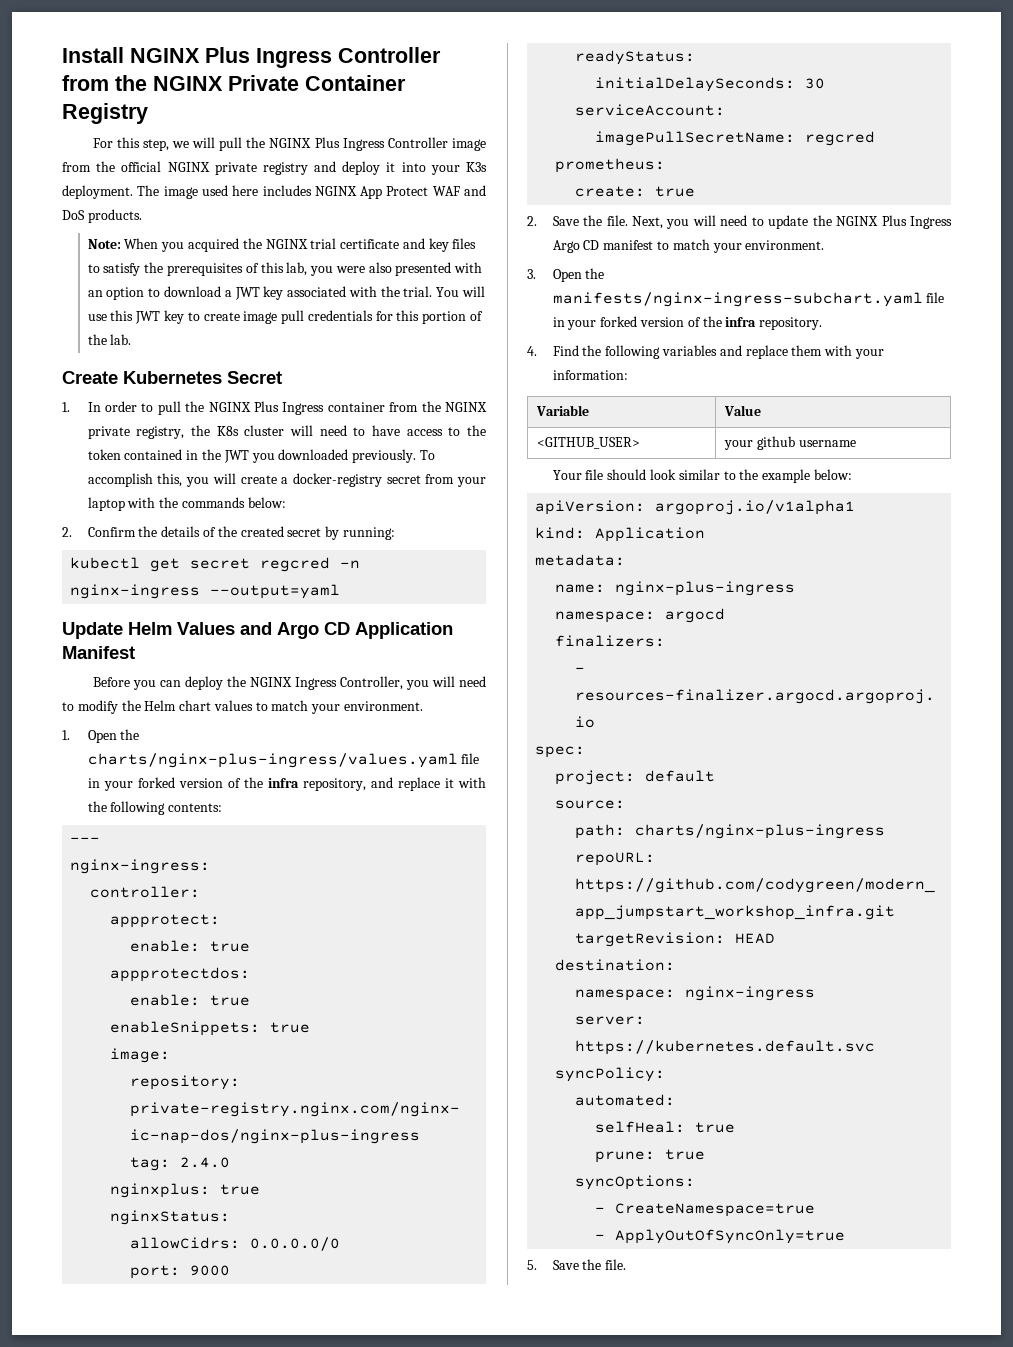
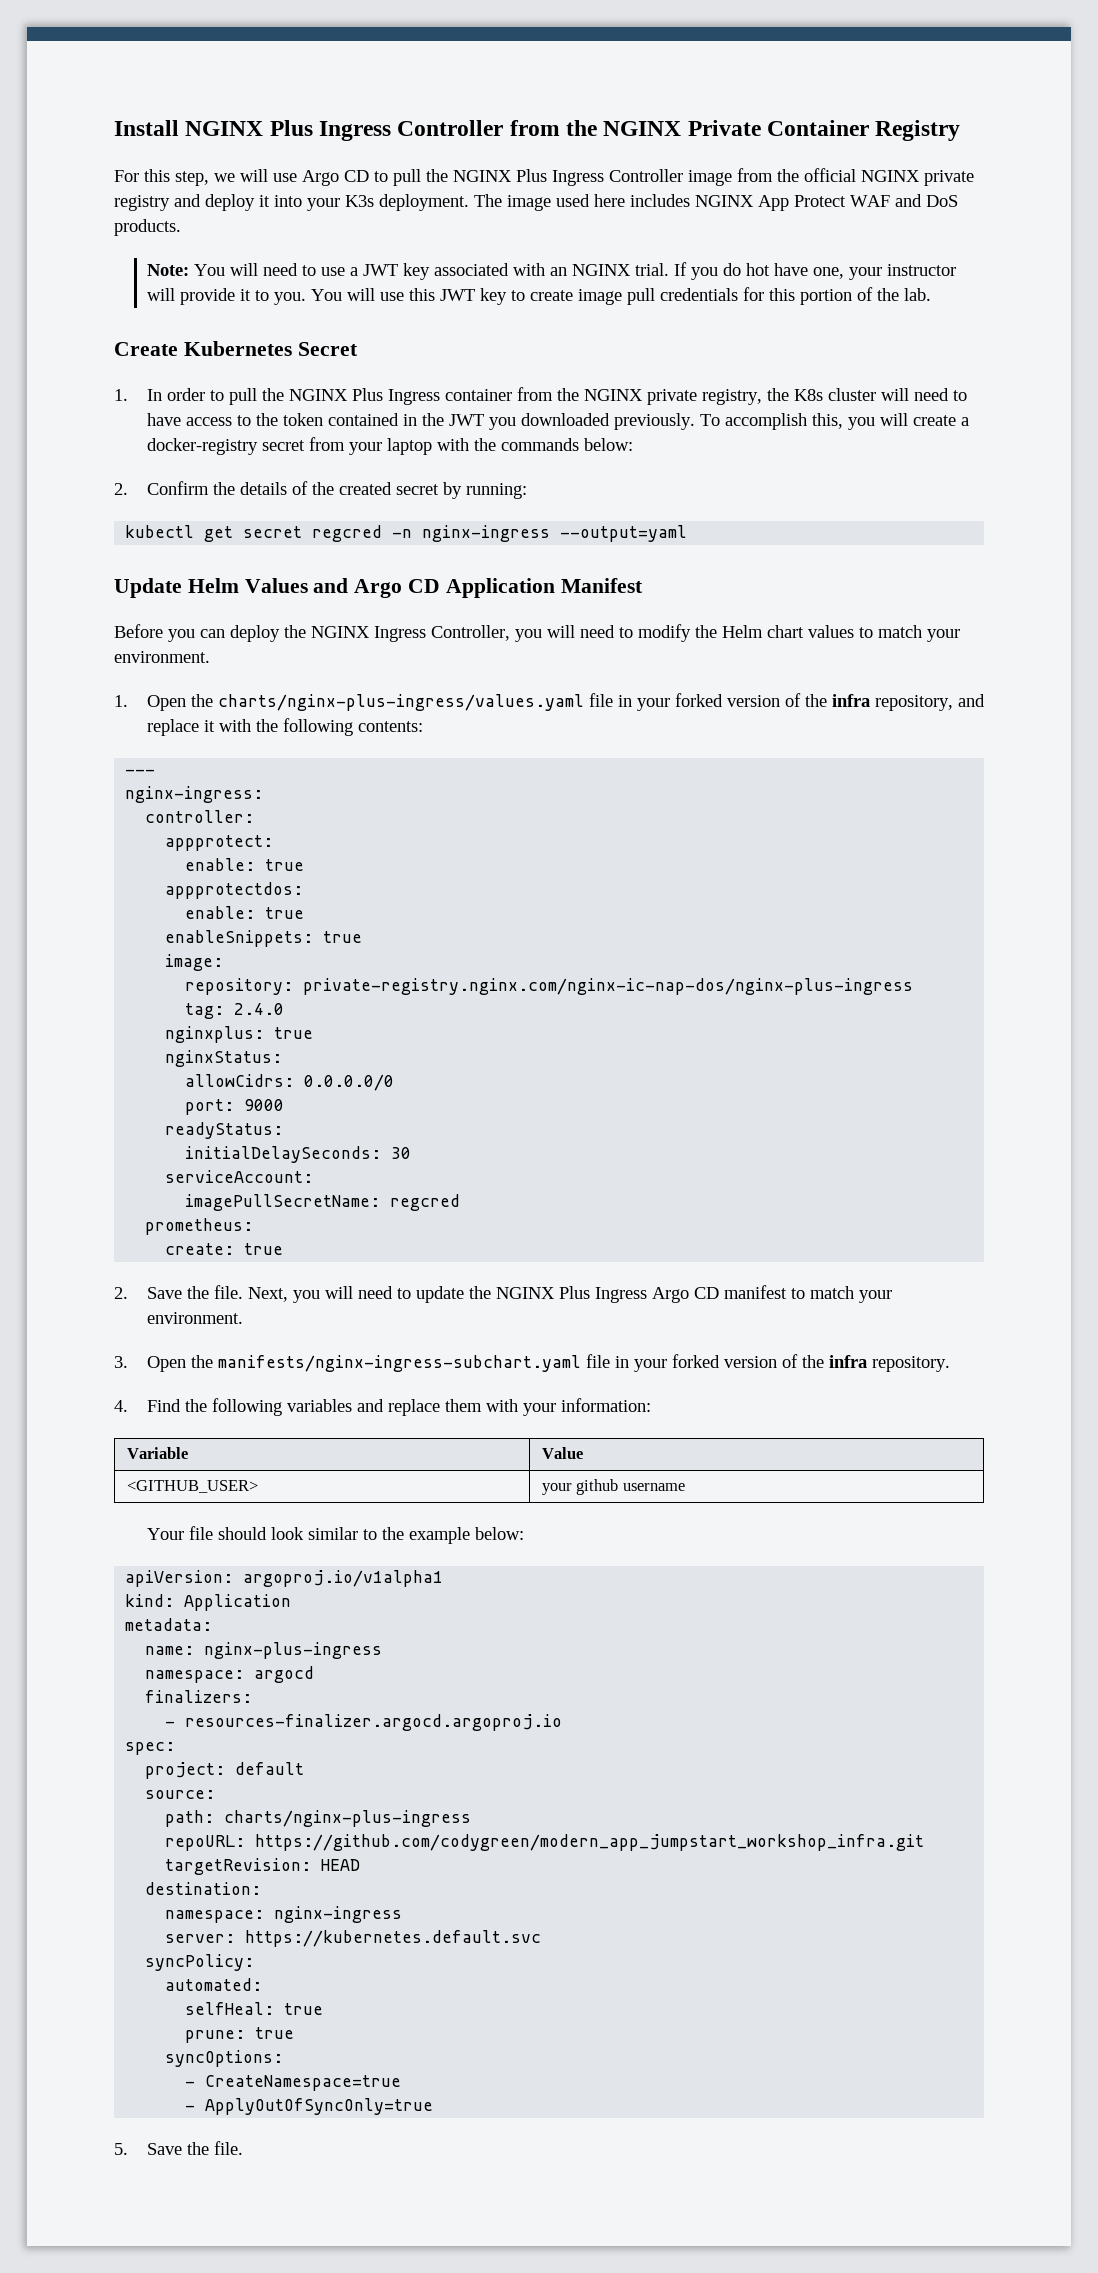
- For this step, we will pull the NGINX Plus Ingress Controller image from the official NGINX private registry and deploy it into your K3s deployment.
+ For this step, we will use Argo CD to pull the NGINX Plus Ingress Controller image from the official NGINX private registry and deploy it into your K3s deployment.
- Note: When you acquired the NGINX trial certificate and key files to satisfy the prerequisites of this lab, you were also presented with an option to download a JWT key associated with the trial.
+ Note: You will need to use a JWT key associated with an NGINX trial. If you do hot have one, your instructor will provide it to you.

